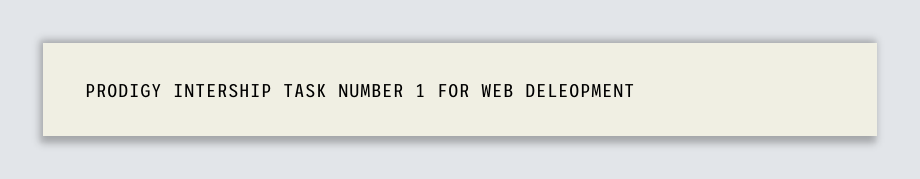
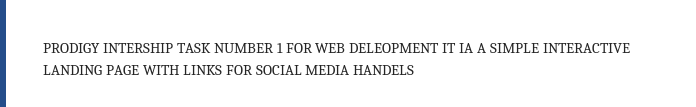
- PRODIGY INTERSHIP TASK NUMBER 1 FOR WEB DELEOPMENT
+ PRODIGY INTERSHIP TASK NUMBER 1 FOR WEB DELEOPMENT IT IA A SIMPLE INTERACTIVE LANDING PAGE WITH LINKS FOR SOCIAL MEDIA HANDELS

